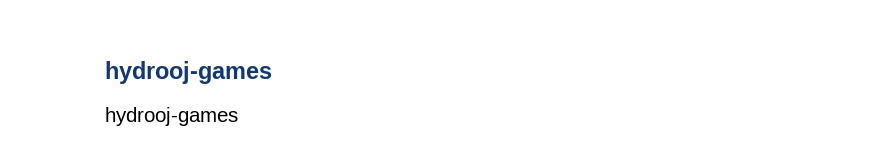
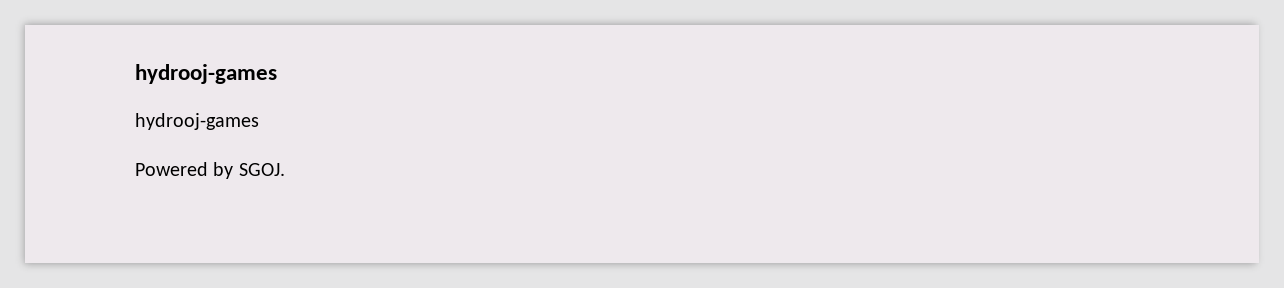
+ Powered by SGOJ.

